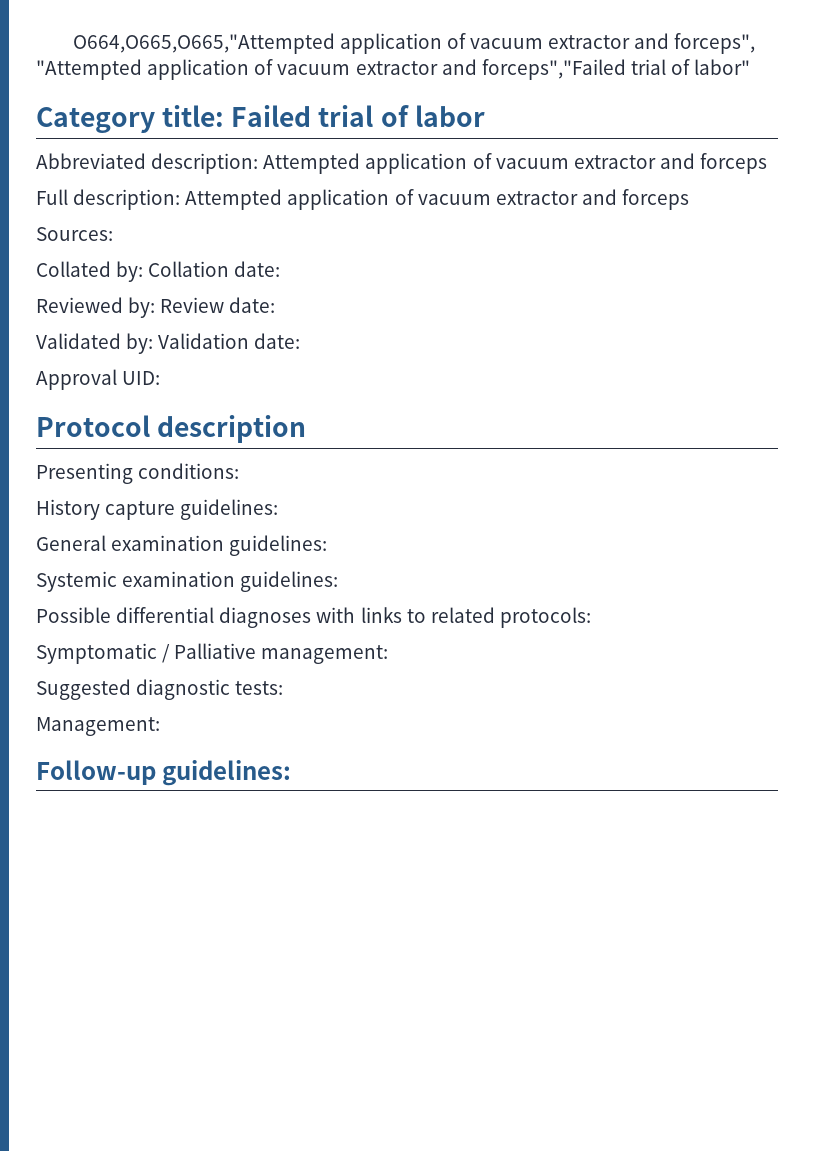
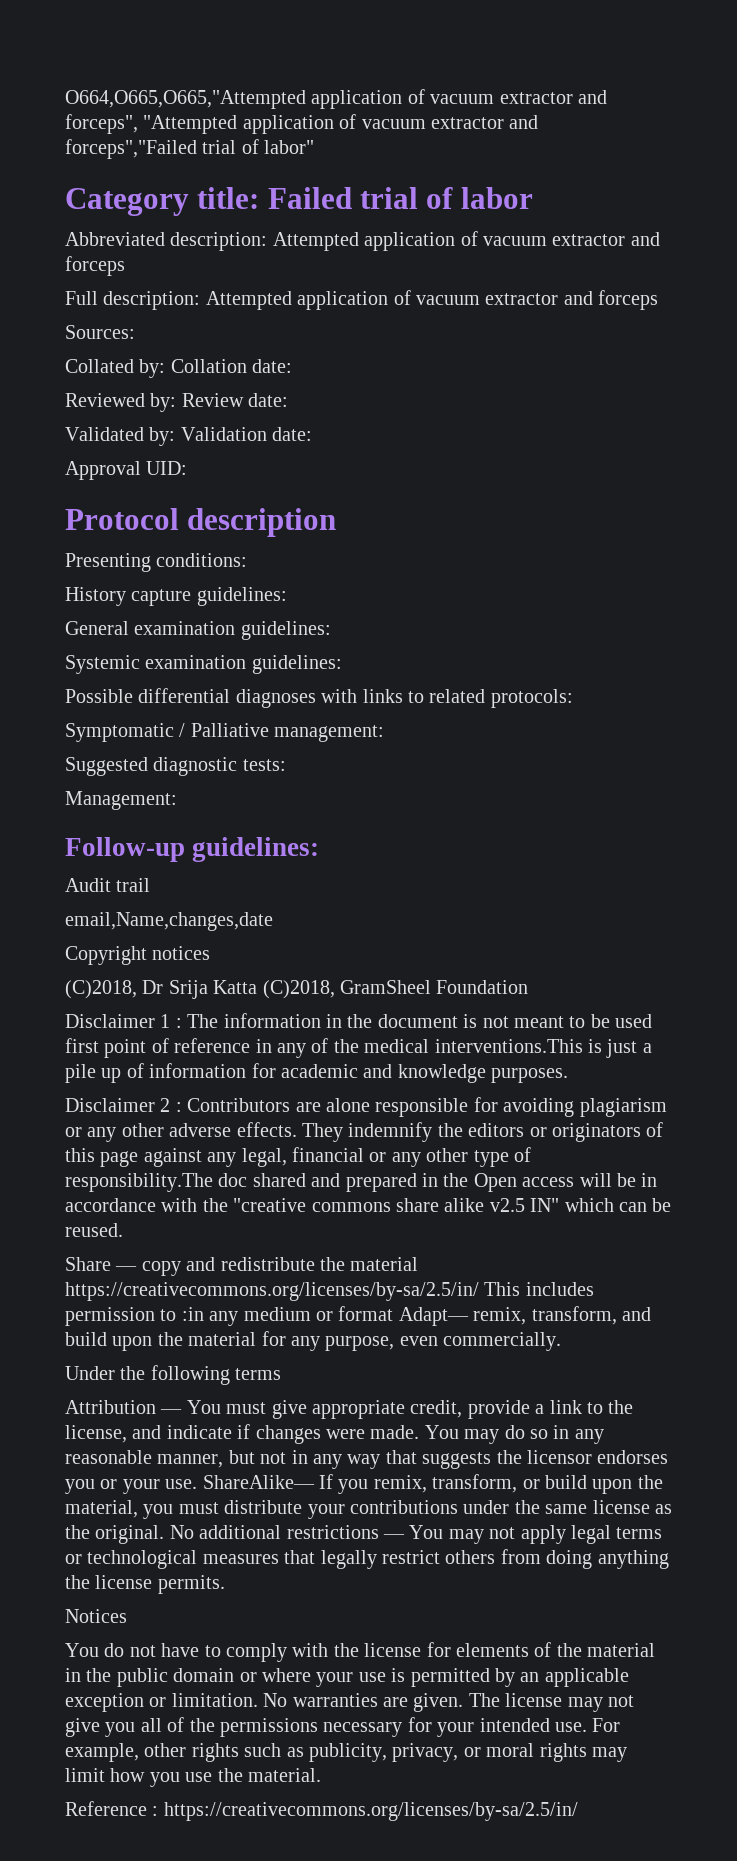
+ Audit trail
+ email,Name,changes,date
+ Copyright notices
+ (C)2018, Dr Srija Katta (C)2018, GramSheel Foundation
+ Disclaimer 1 : The information in the document is not meant to be used first point of reference in any of the medical interventions.This is just a pile up of information for academic and knowledge purposes.
+ Disclaimer 2 : Contributors are alone responsible for avoiding plagiarism or any other adverse effects. They indemnify the editors or originators of this page against any legal, financial or any other type of responsibility.The doc shared and prepared in the Open access will be in accordance with the "creative commons share alike v2.5 IN" which can be reused.
+ Share — copy and redistribute the material https://creativecommons.org/licenses/by-sa/2.5/in/ This includes permission to :in any medium or format Adapt— remix, transform, and build upon the material for any purpose, even commercially.
+ Under the following terms
+ Attribution — You must give appropriate credit, provide a link to the license, and indicate if changes were made. You may do so in any reasonable manner, but not in any way that suggests the licensor endorses you or your use. ShareAlike— If you remix, transform, or build upon the material, you must distribute your contributions under the same license as the original. No additional restrictions — You may not apply legal terms or technological measures that legally restrict others from doing anything the license permits.
+ Notices
+ You do not have to comply with the license for elements of the material in the public domain or where your use is permitted by an applicable exception or limitation. No warranties are given. The license may not give you all of the permissions necessary for your intended use. For example, other rights such as publicity, privacy, or moral rights may limit how you use the material.
+ Reference : https://creativecommons.org/licenses/by-sa/2.5/in/

